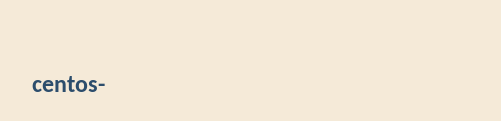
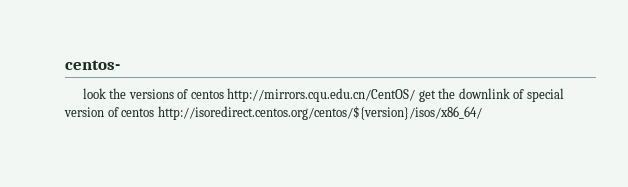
+ look the versions of centos http://mirrors.cqu.edu.cn/CentOS/ get the downlink of special version of centos http://isoredirect.centos.org/centos/${version}/isos/x86_64/

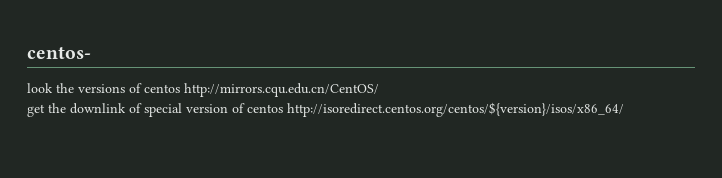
- look the versions of centos http://mirrors.cqu.edu.cn/CentOS/ get the downlink of special version of centos http://isoredirect.centos.org/centos/${version}/isos/x86_64/
+ look the versions of centos http://mirrors.cqu.edu.cn/CentOS/
+ get the downlink of special version of centos http://isoredirect.centos.org/centos/${version}/isos/x86_64/

